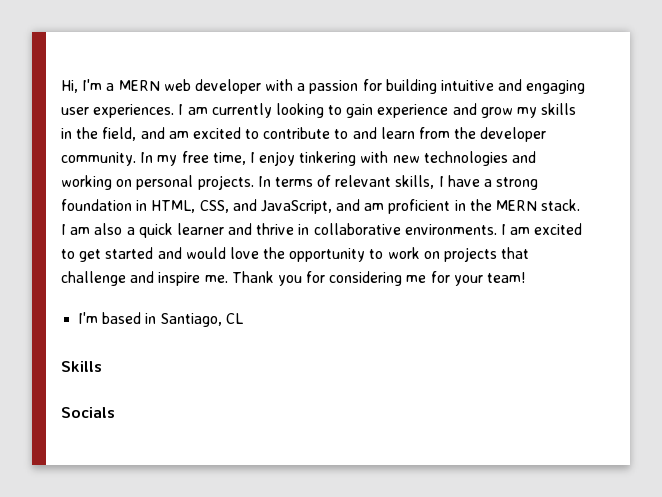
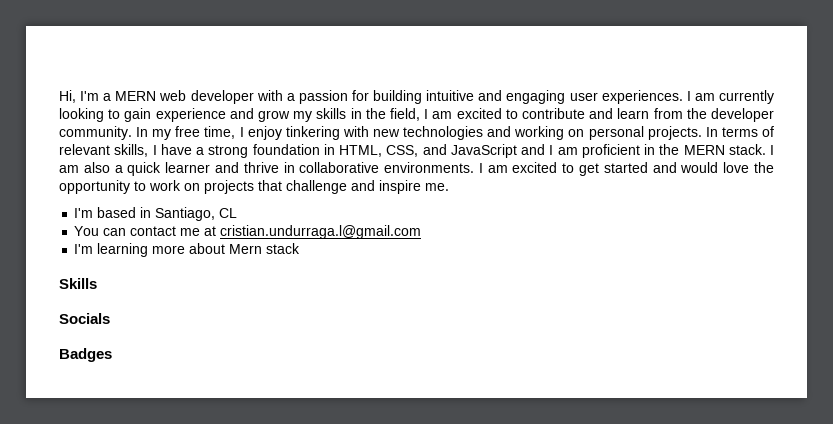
- I am currently looking to gain experience and grow my skills in the field, and am excited to contribute to and learn from the developer community.
+ I am currently looking to gain experience and grow my skills in the field, I am excited to contribute and learn from the developer community.
- In terms of relevant skills, I have a strong foundation in HTML, CSS, and JavaScript, and am proficient in the MERN stack.
+ In terms of relevant skills, I have a strong foundation in HTML, CSS, and JavaScript and I am proficient in the MERN stack.
- Thank you for considering me for your team!
+ You can contact me at cristian.undurraga.l@gmail.com
+ I'm learning more about Mern stack
+ Badges

